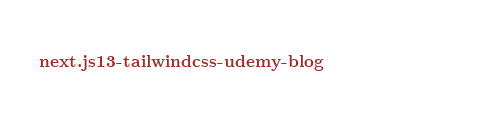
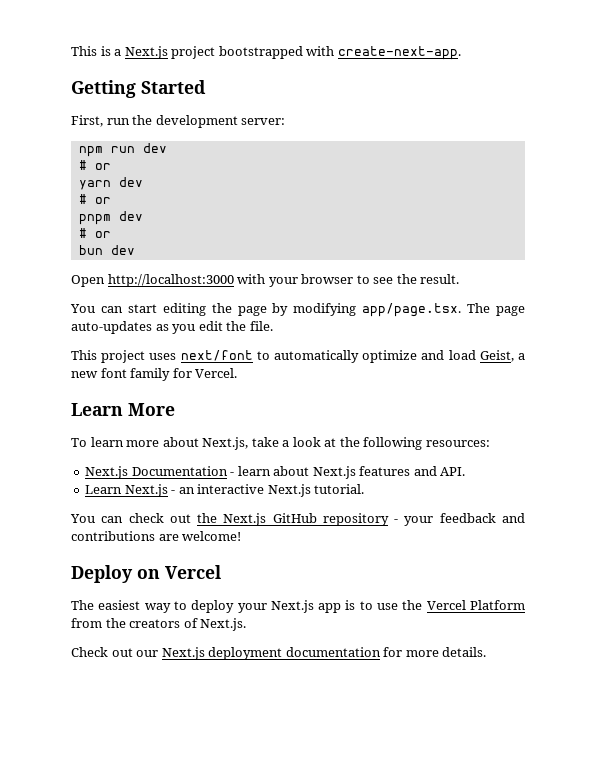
- next.js13-tailwindcss-udemy-blog
+ This is a Next.js project bootstrapped with create-next-app.
+ Getting Started
+ First, run the development server:
+ npm run dev
+ # or
+ yarn dev
+ # or
+ pnpm dev
+ # or
+ bun dev
+ Open http://localhost:3000 with your browser to see the result.
+ You can start editing the page by modifying app/page.tsx. The page auto-updates as you edit the file.
+ This project uses next/font to automatically optimize and load Geist, a new font family for Vercel.
+ Learn More
+ To learn more about Next.js, take a look at the following resources:
+ Next.js Documentation - learn about Next.js features and API.
+ Learn Next.js - an interactive Next.js tutorial.
+ You can check out the Next.js GitHub repository - your feedback and contributions are welcome!
+ Deploy on Vercel
+ The easiest way to deploy your Next.js app is to use the Vercel Platform from the creators of Next.js.
+ Check out our Next.js deployment documentation for more details.

